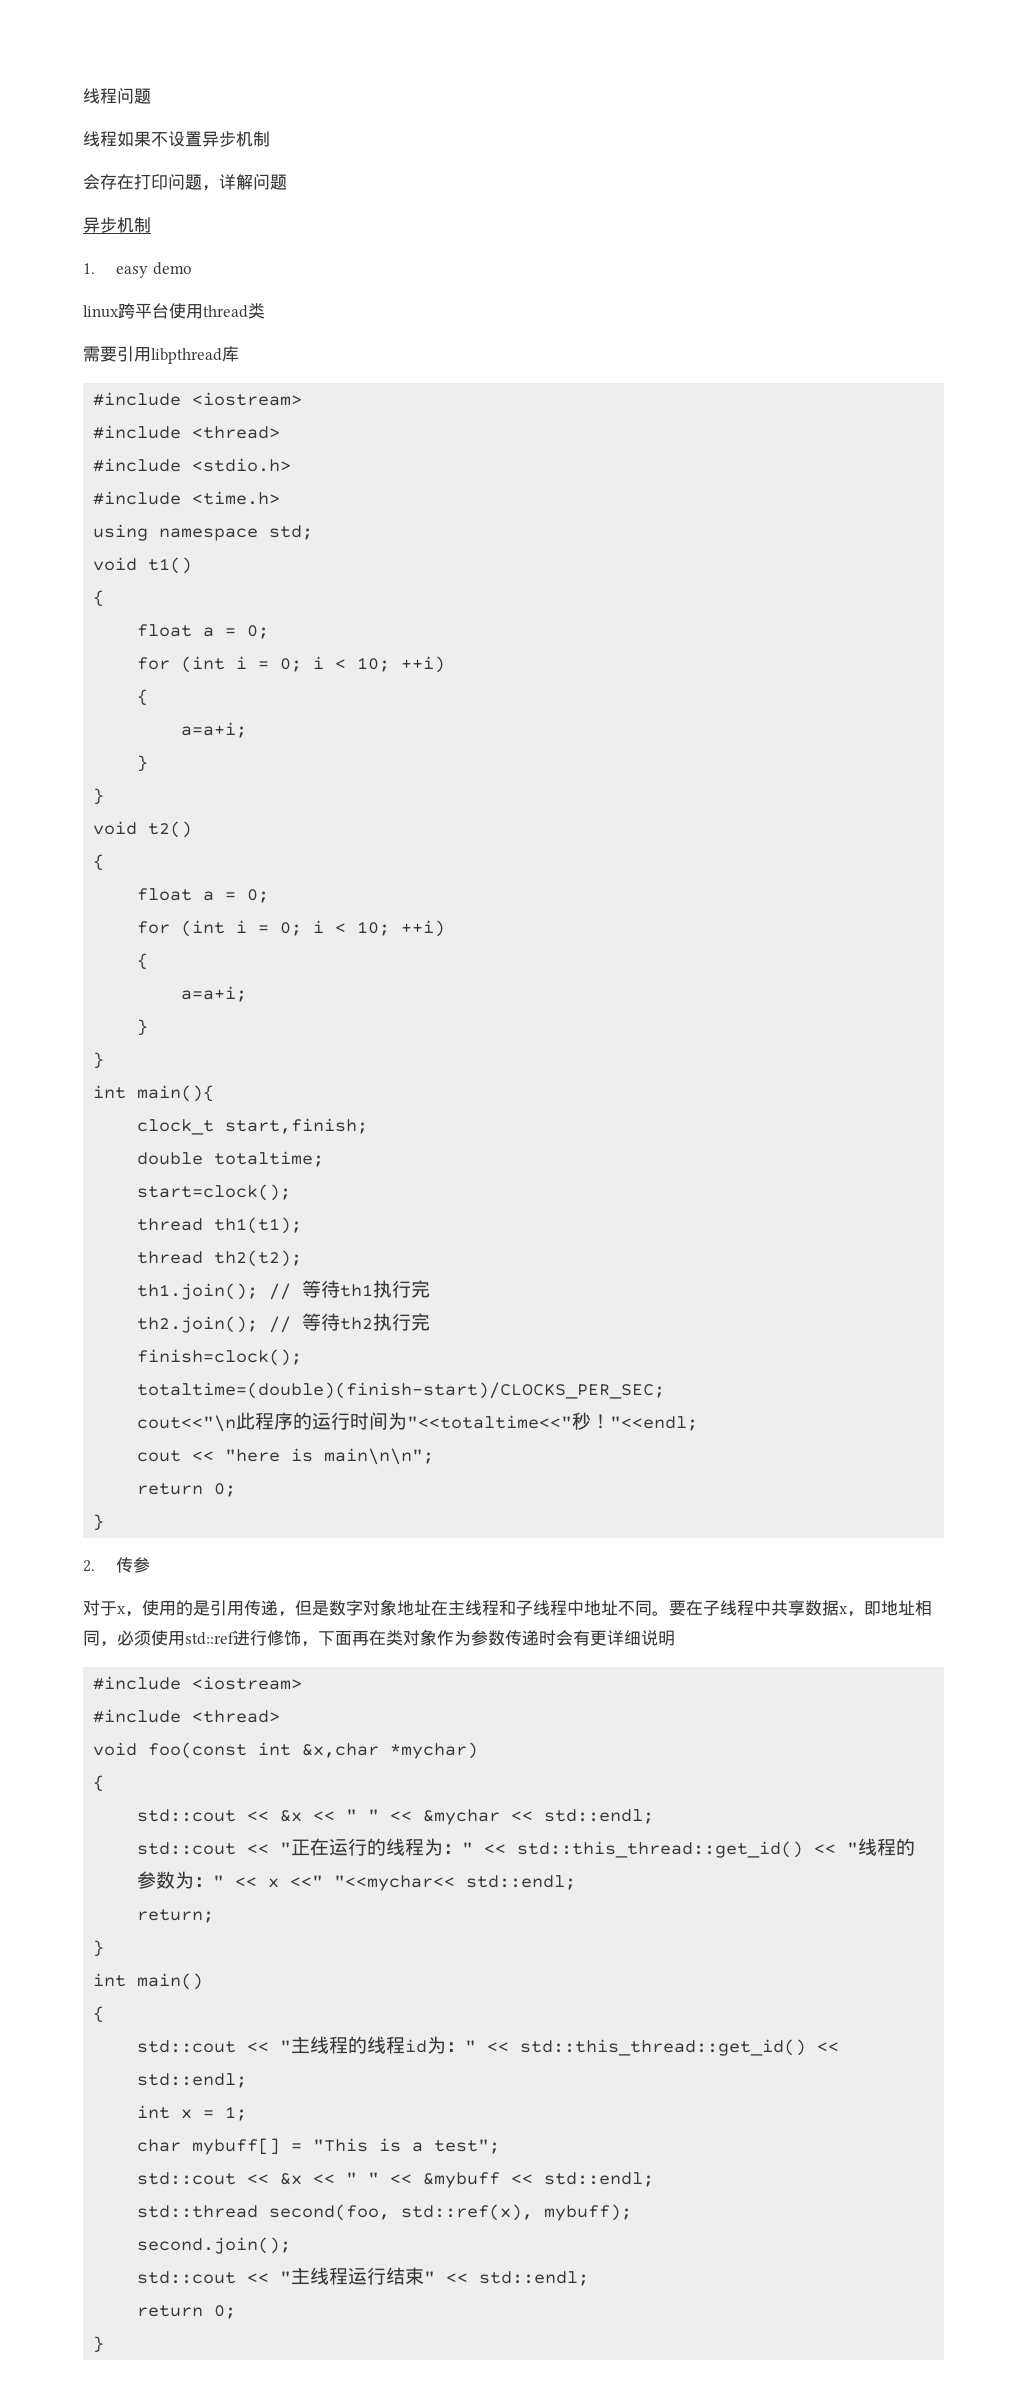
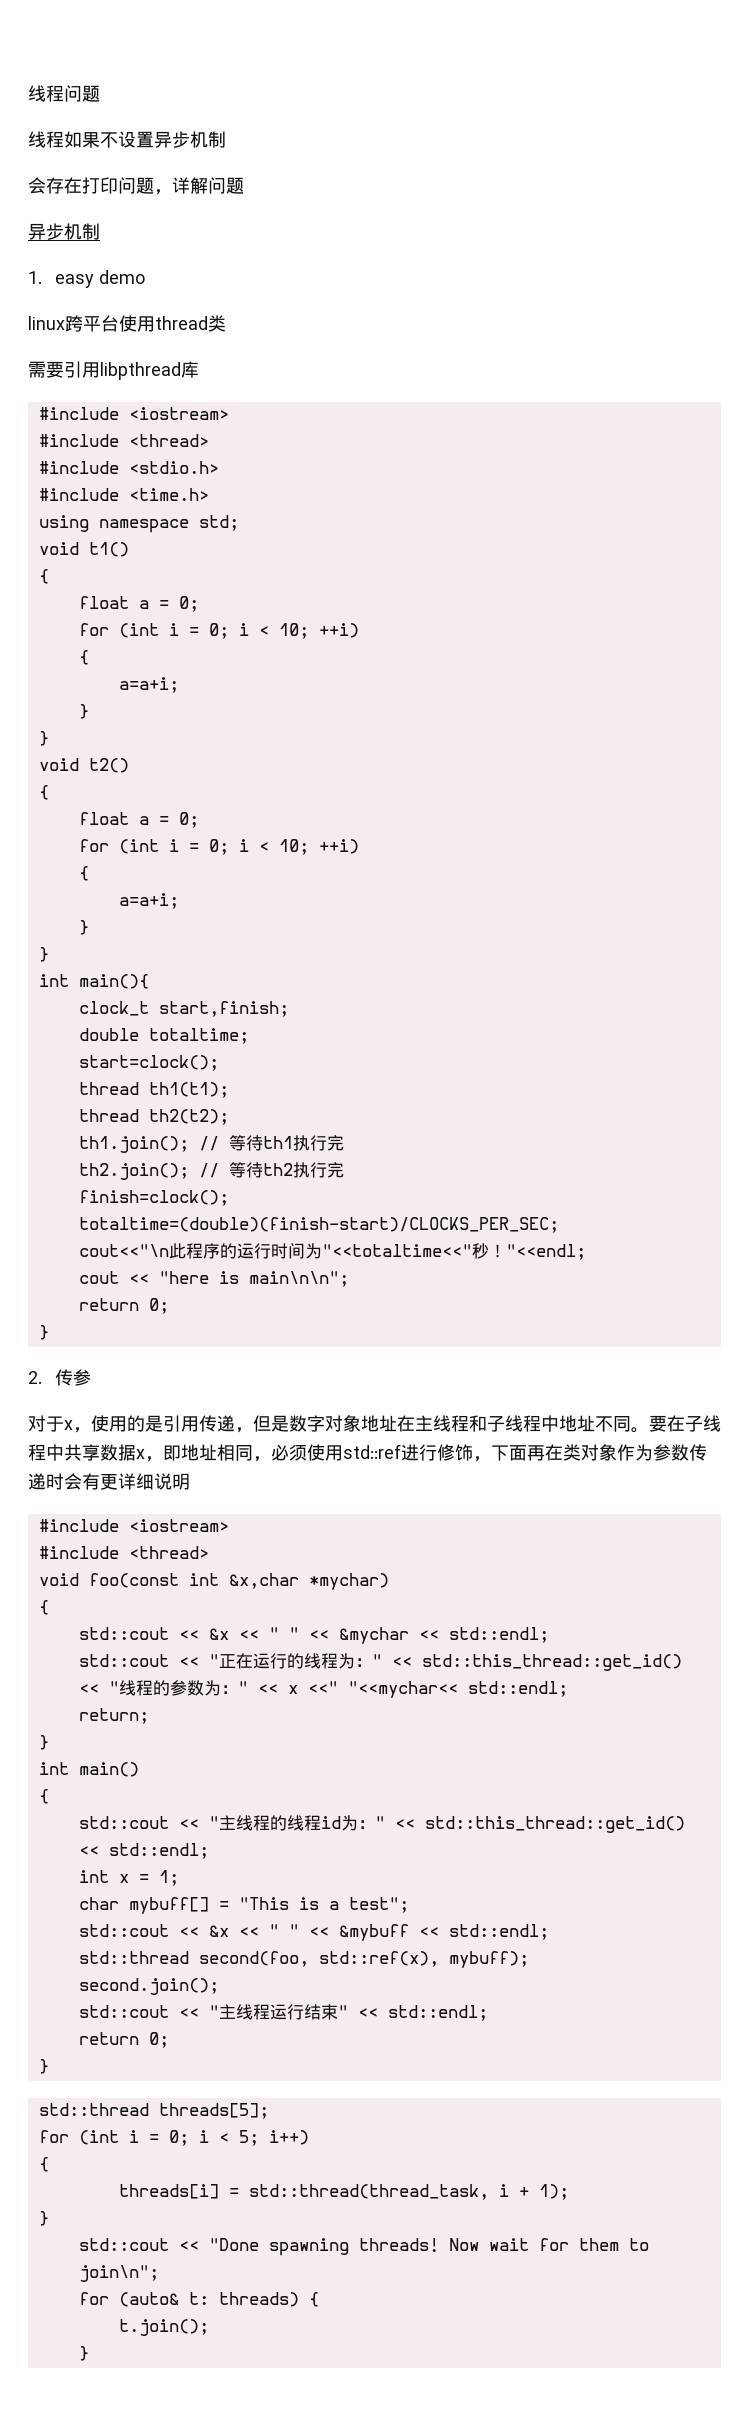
+ std::thread threads[5];
+ for (int i = 0; i < 5; i++)
+ {
+ threads[i] = std::thread(thread_task, i + 1);
+ }
+ std::cout << "Done spawning threads! Now wait for them to join\n";
+ for (auto& t: threads) {
+ t.join();
+ }

